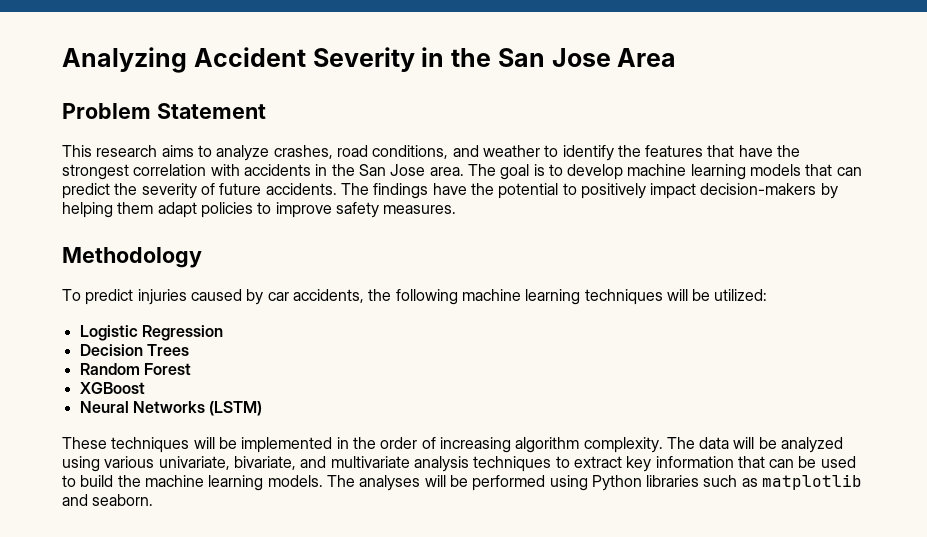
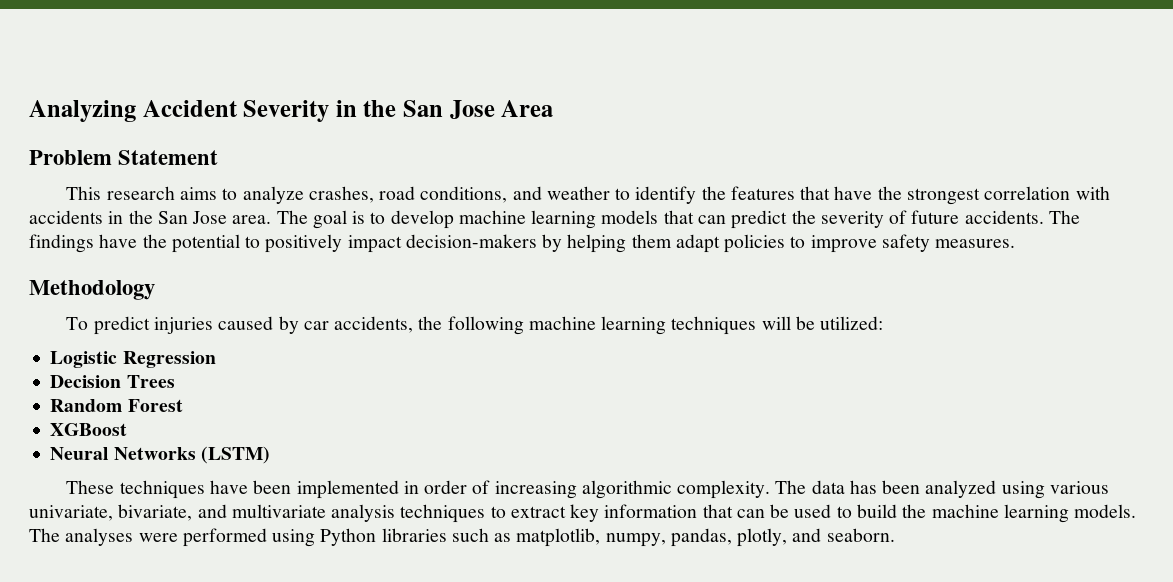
- These techniques will be implemented in the order of increasing algorithm complexity.
+ These techniques have been implemented in order of increasing algorithmic complexity.
- The data will be analyzed using various univariate, bivariate, and multivariate analysis techniques to extract key information that can be used to build the machine learning models.
+ The data has been analyzed using various univariate, bivariate, and multivariate analysis techniques to extract key information that can be used to build the machine learning models.
- The analyses will be performed using Python libraries such as matplotlib and seaborn.
+ The analyses were performed using Python libraries such as matplotlib, numpy, pandas, plotly, and seaborn.

